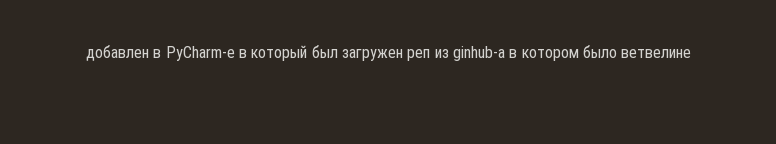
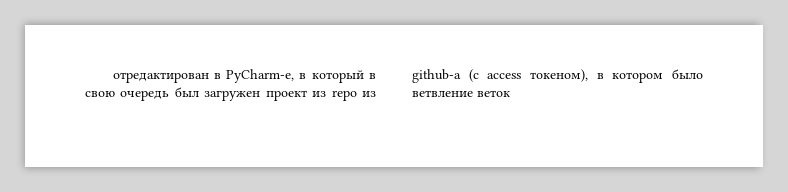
- добавлен в PyCharm-е в который был загружен реп из ginhub-а в котором было ветвелине
+ отредактирован в PyCharm-е, в который в свою очередь был загружен проект из repo из github-а (с access токеном), в котором было ветвление веток

